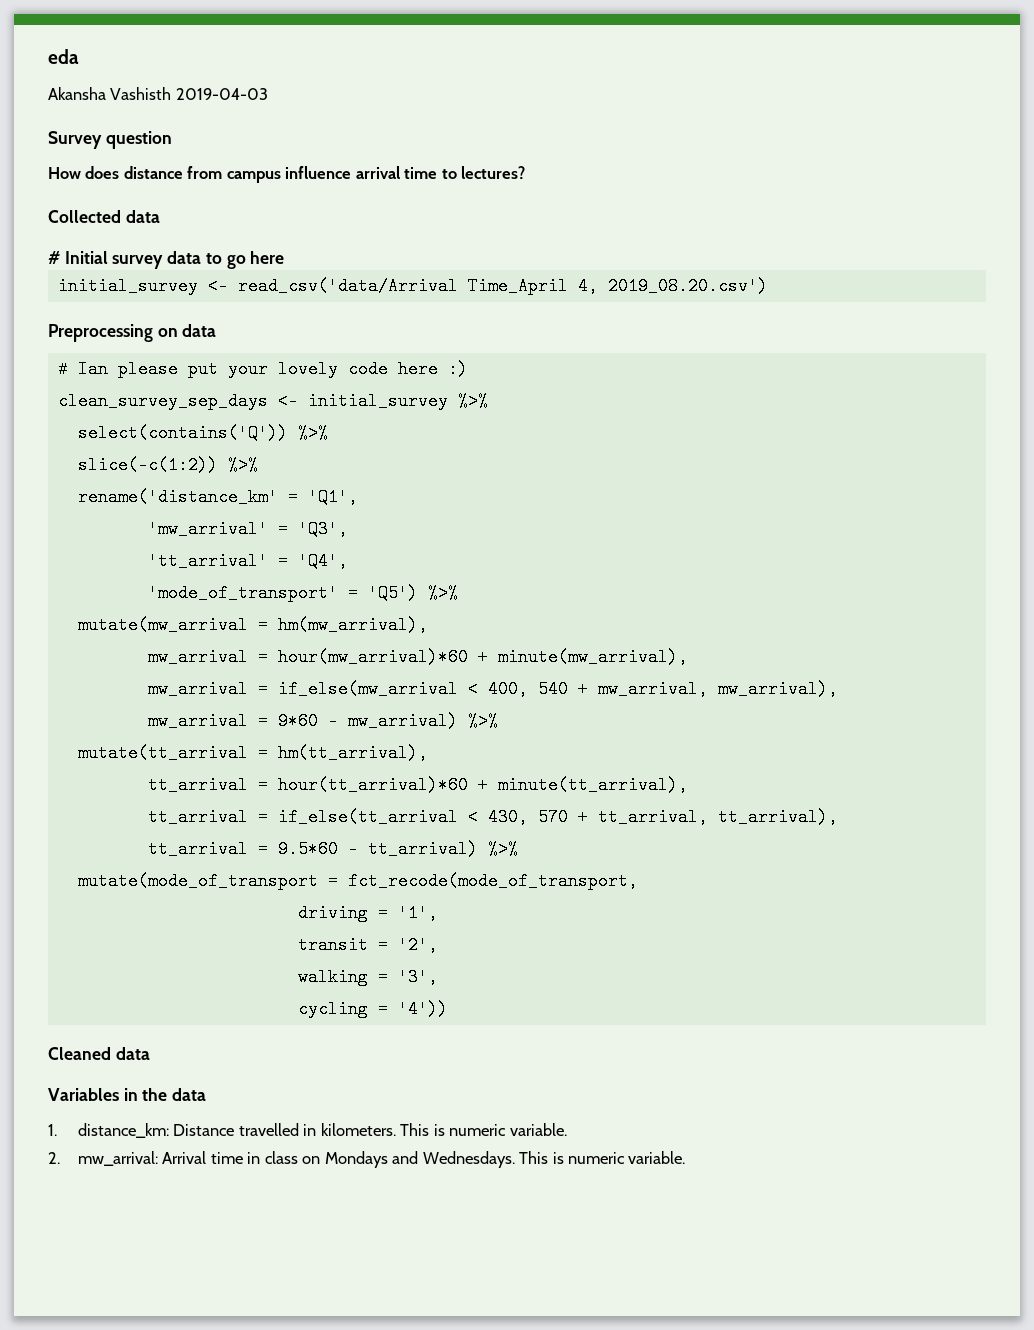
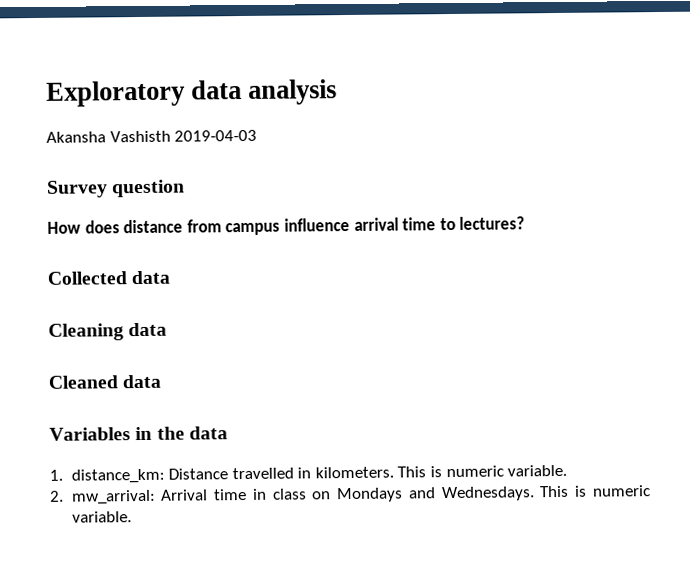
- eda
+ Exploratory data analysis
- # Initial survey data to go here
- initial_survey <- read_csv('data/Arrival Time_April 4, 2019_08.20.csv')
- Preprocessing on data
- # Ian please put your lovely code here :)
- clean_survey_sep_days <- initial_survey %>%
- select(contains('Q')) %>%
- slice(-c(1:2)) %>%
- rename('distance_km' = 'Q1',
- 'mw_arrival' = 'Q3',
- 'tt_arrival' = 'Q4',
- 'mode_of_transport' = 'Q5') %>%
- mutate(mw_arrival = hm(mw_arrival),
- mw_arrival = hour(mw_arrival)*60 + minute(mw_arrival),
- mw_arrival = if_else(mw_arrival < 400, 540 + mw_arrival, mw_arrival),
- mw_arrival = 9*60 - mw_arrival) %>%
- mutate(tt_arrival = hm(tt_arrival),
- tt_arrival = hour(tt_arrival)*60 + minute(tt_arrival),
- tt_arrival = if_else(tt_arrival < 430, 570 + tt_arrival, tt_arrival),
- tt_arrival = 9.5*60 - tt_arrival) %>%
- mutate(mode_of_transport = fct_recode(mode_of_transport,
- driving = '1',
- transit = '2',
- walking = '3',
- cycling = '4'))
+ Cleaning data

